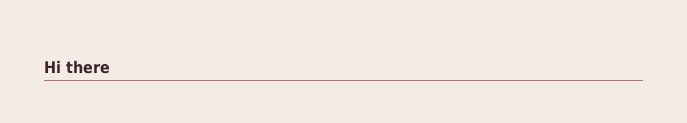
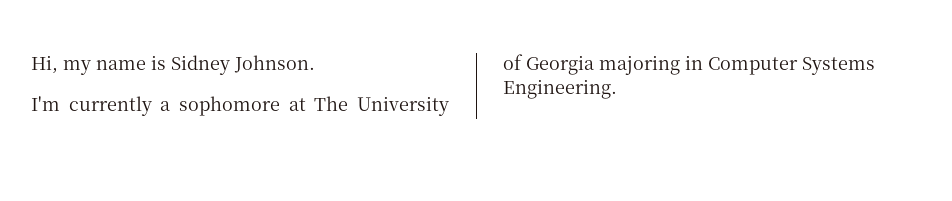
- Hi there
+ Hi, my name is Sidney Johnson.
+ I'm currently a sophomore at The University of Georgia majoring in Computer Systems Engineering.

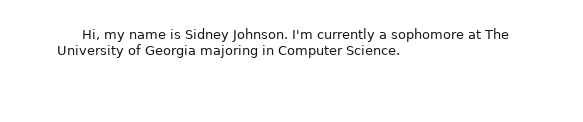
- Hi, my name is Sidney Johnson.
- I'm currently a sophomore at The University of Georgia majoring in Computer Systems Engineering.
+ Hi, my name is Sidney Johnson. I'm currently a sophomore at The University of Georgia majoring in Computer Science.

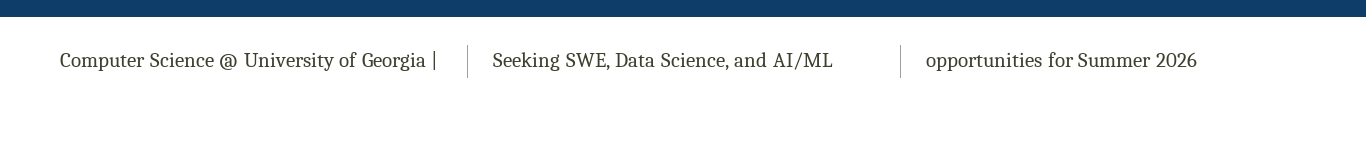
- Hi, my name is Sidney Johnson. I'm currently a sophomore at The University of Georgia majoring in Computer Science.
+ Computer Science @ University of Georgia | Seeking SWE, Data Science, and AI/ML opportunities for Summer 2026

